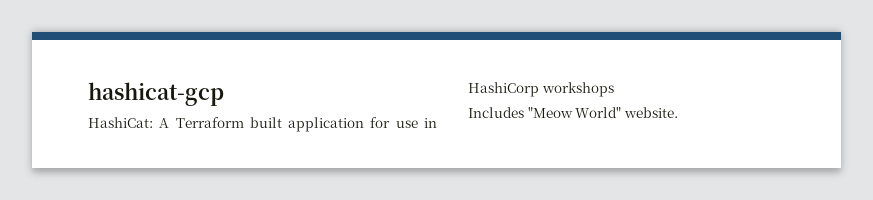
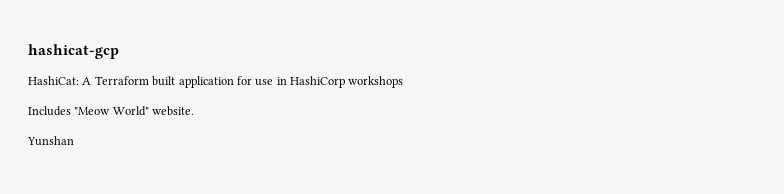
+ Yunshan

